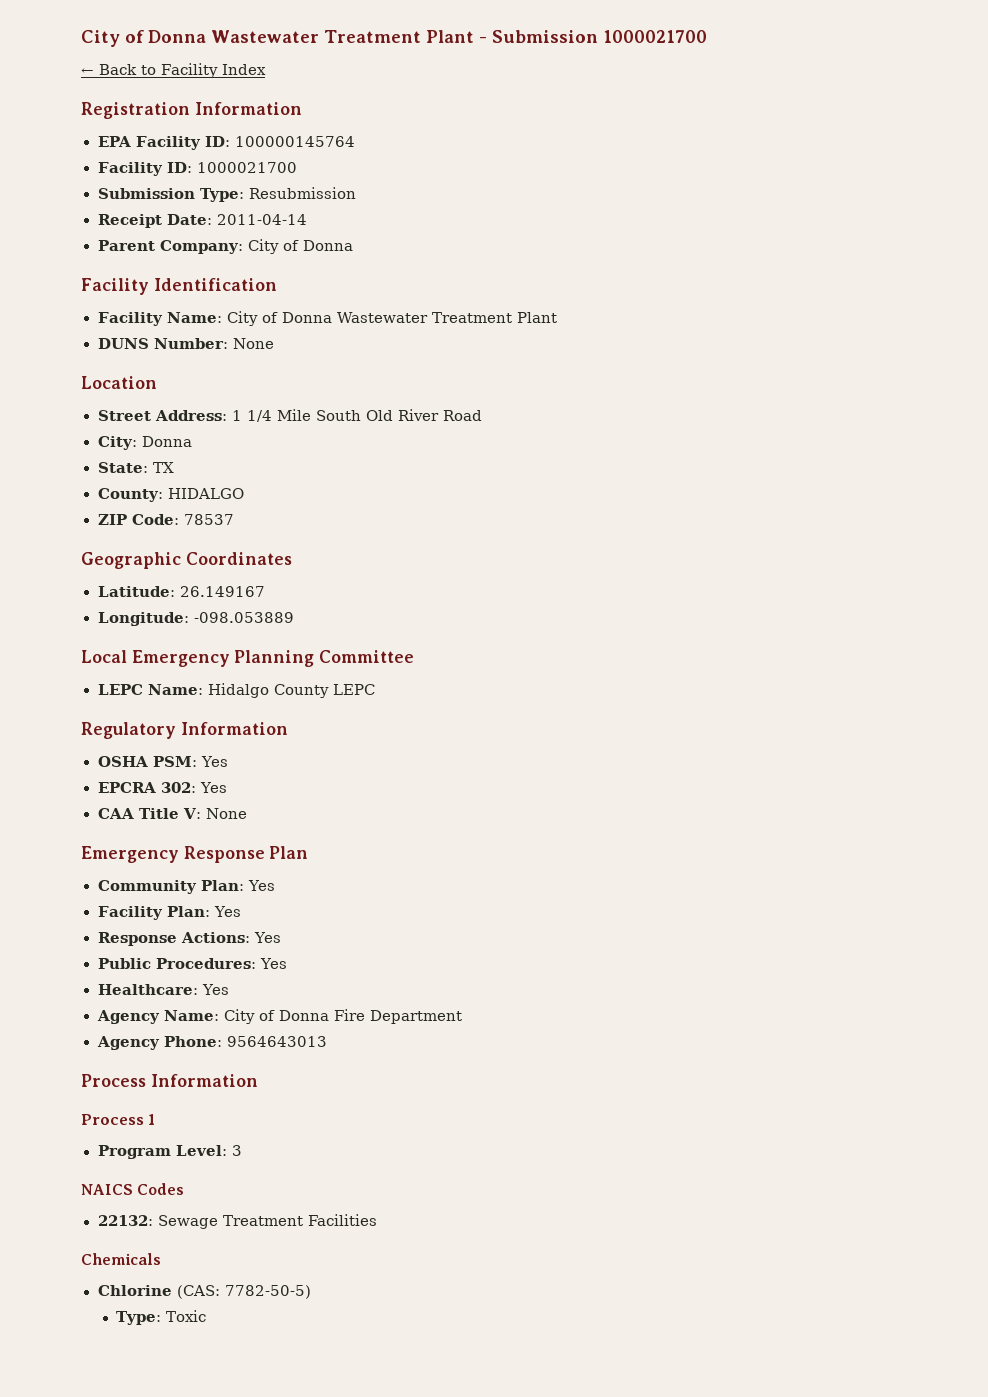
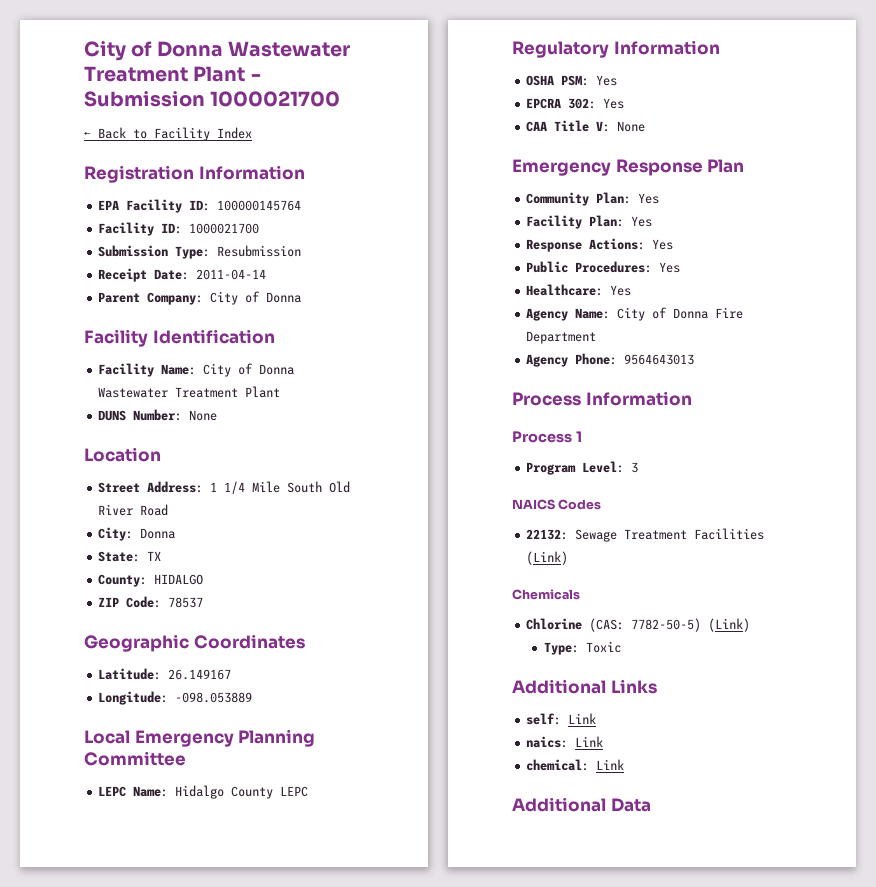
- 22132: Sewage Treatment Facilities
+ 22132: Sewage Treatment Facilities (Link)
- Chlorine (CAS: 7782-50-5)
+ Chlorine (CAS: 7782-50-5) (Link)
+ Additional Links
+ self: Link
+ naics: Link
+ chemical: Link
+ Additional Data

